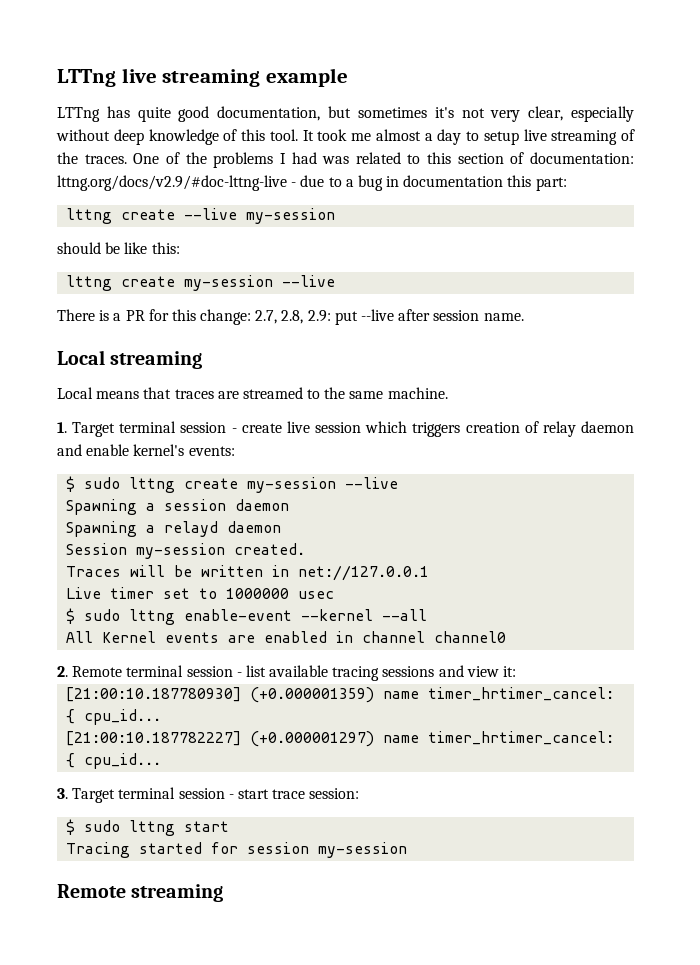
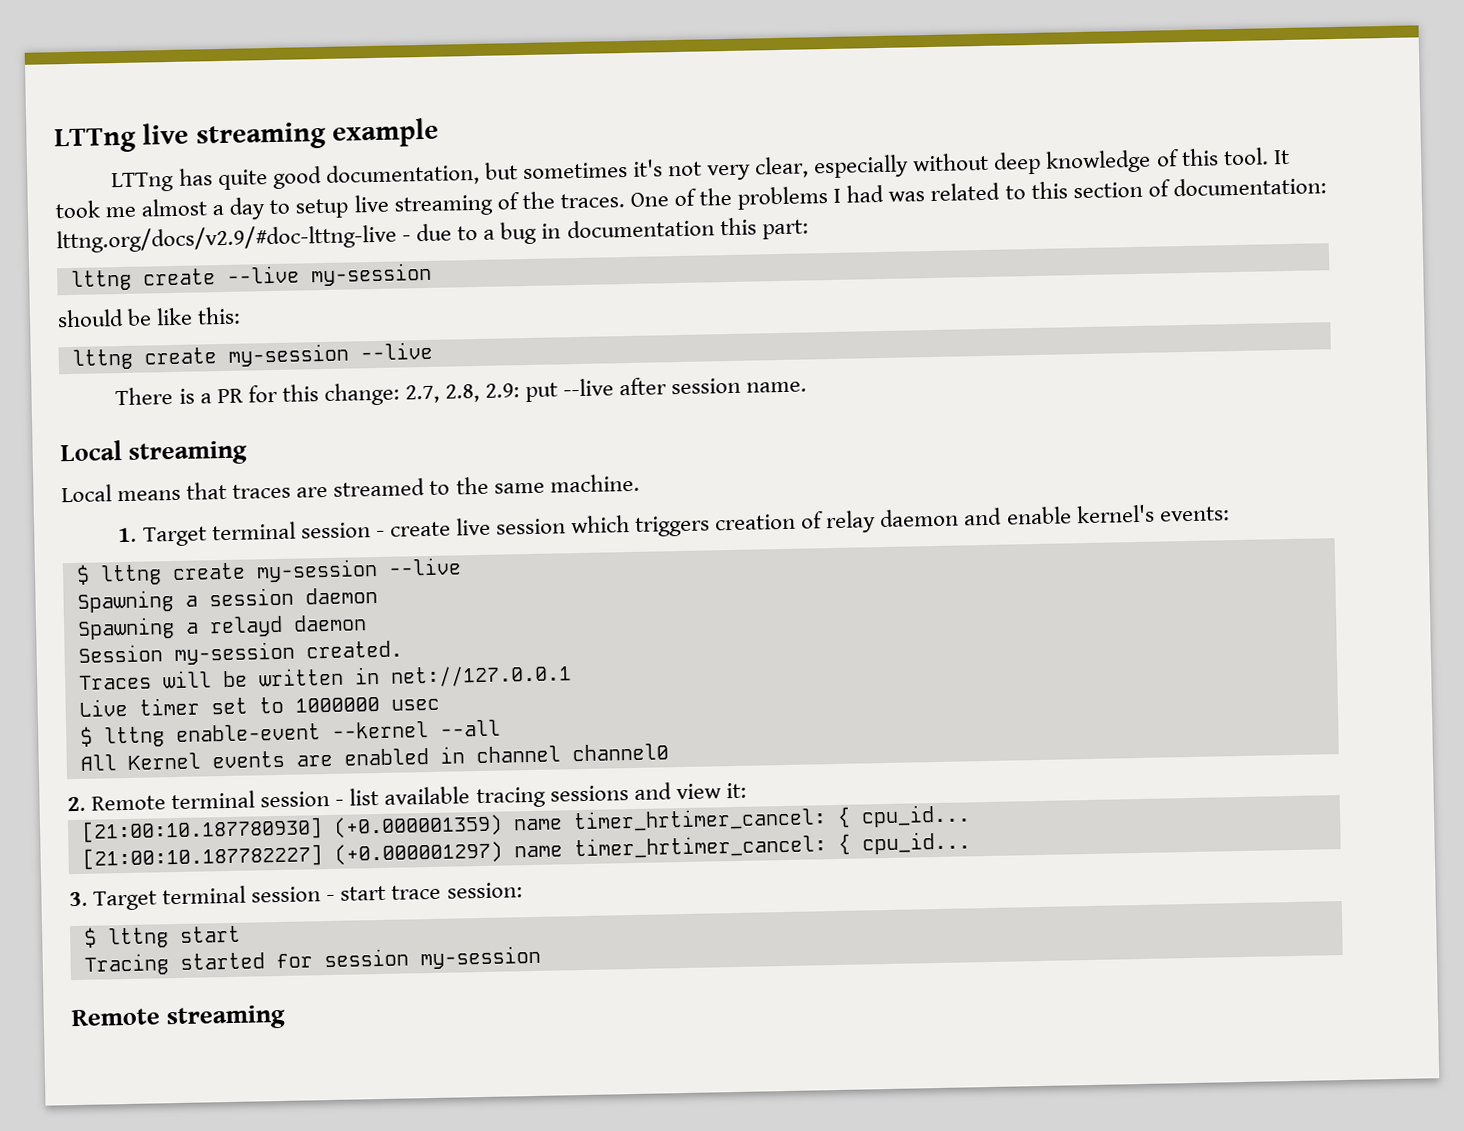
- $ sudo lttng create my-session --live
+ $ lttng create my-session --live
- $ sudo lttng enable-event --kernel --all
+ $ lttng enable-event --kernel --all
- $ sudo lttng start
+ $ lttng start

